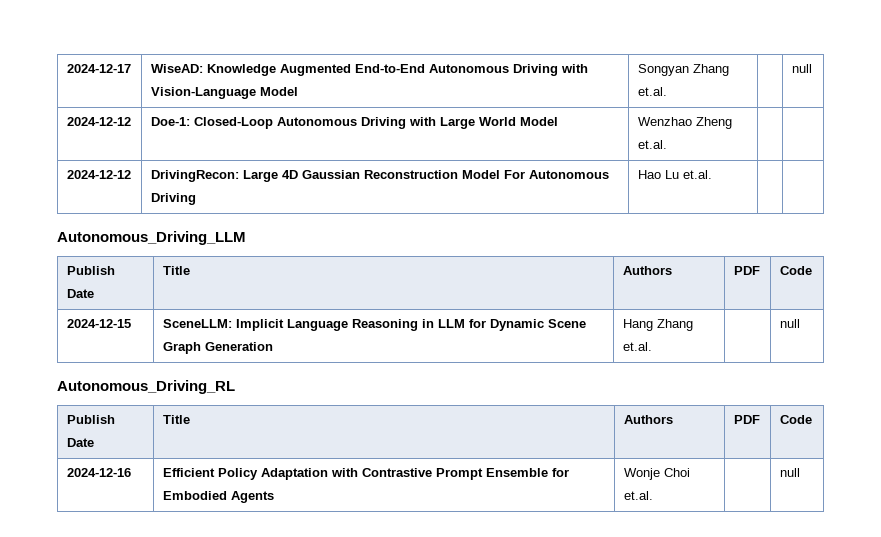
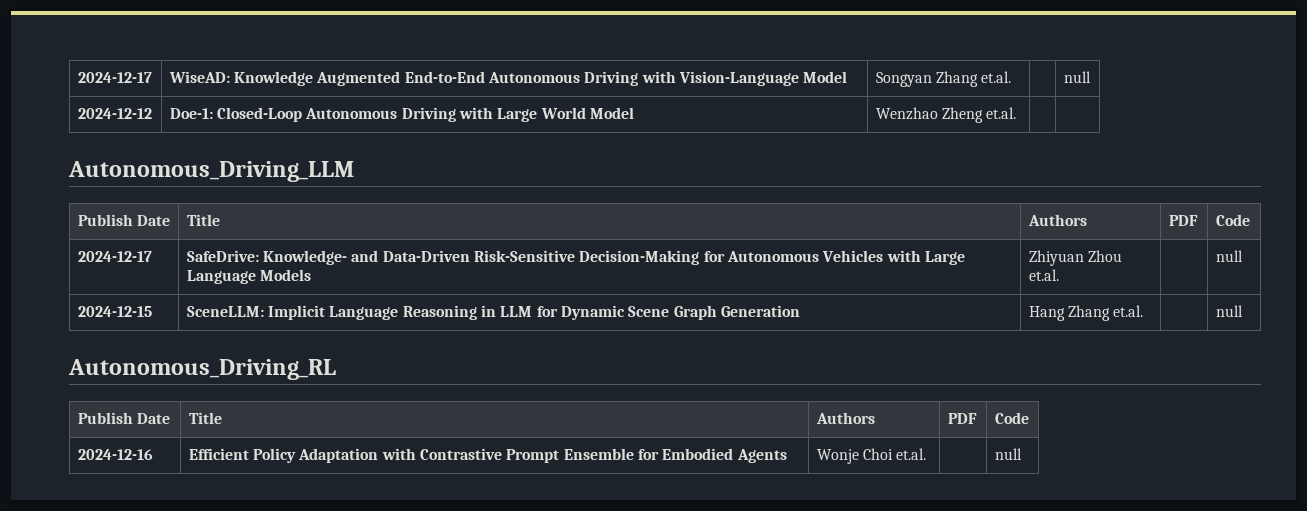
- 2024-12-12 | DrivingRecon: Large 4D Gaussian Reconstruction Model For Autonomous Driving | Hao Lu et.al. | |
+ 2024-12-17 | SafeDrive: Knowledge- and Data-Driven Risk-Sensitive Decision-Making for Autonomous Vehicles with Large Language Models | Zhiyuan Zhou et.al. | | null

